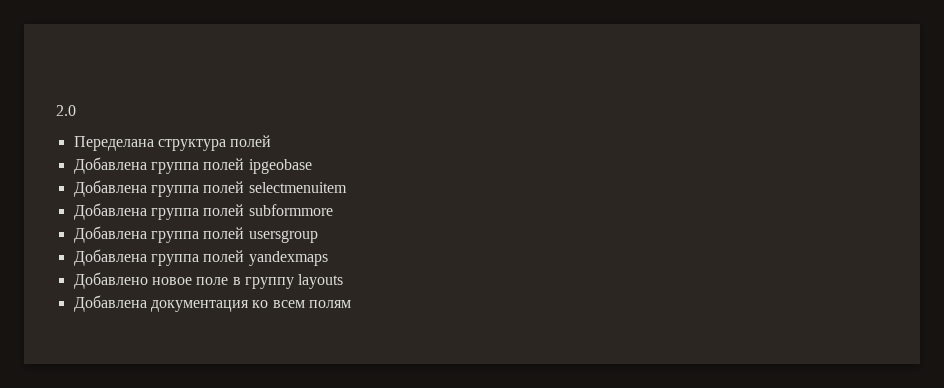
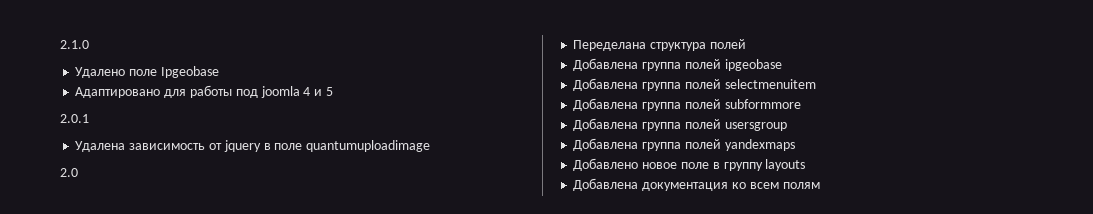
+ 2.1.0
+ Удалено поле Ipgeobase
+ Адаптировано для работы под joomla 4 и 5
+ 2.0.1
+ Удалена зависимость от jquery в поле quantumuploadimage

